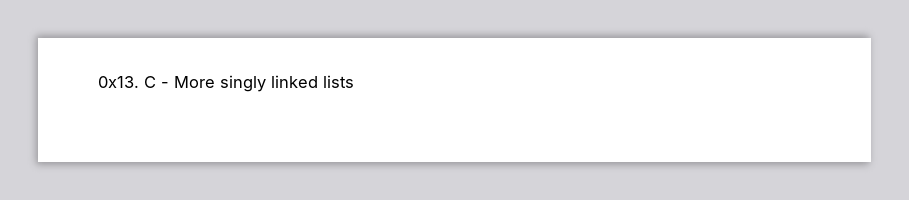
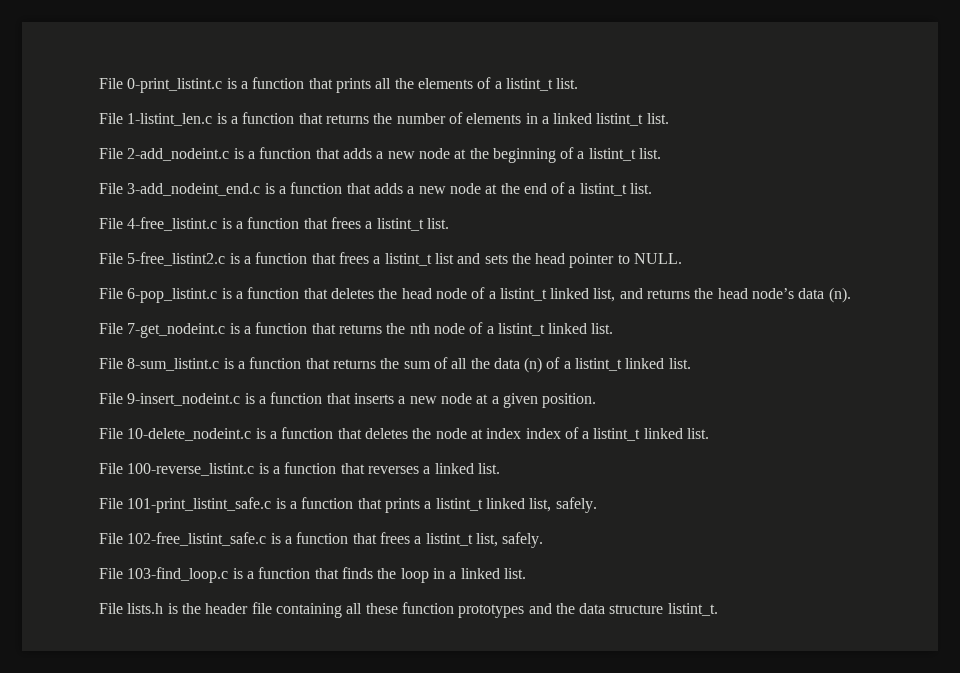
- 0x13. C - More singly linked lists
+ File 0-print_listint.c is a function that prints all the elements of a listint_t list.
+ File 1-listint_len.c is a function that returns the number of elements in a linked listint_t list.
+ File 2-add_nodeint.c is a function that adds a new node at the beginning of a listint_t list.
+ File 3-add_nodeint_end.c is a function that adds a new node at the end of a listint_t list.
+ File 4-free_listint.c is a function that frees a listint_t list.
+ File 5-free_listint2.c is a function that frees a listint_t list and sets the head pointer to NULL.
+ File 6-pop_listint.c is a function that deletes the head node of a listint_t linked list, and returns the head node’s data (n).
+ File 7-get_nodeint.c is a function that returns the nth node of a listint_t linked list.
+ File 8-sum_listint.c is a function that returns the sum of all the data (n) of a listint_t linked list.
+ File 9-insert_nodeint.c is a function that inserts a new node at a given position.
+ File 10-delete_nodeint.c is a function that deletes the node at index index of a listint_t linked list.
+ File 100-reverse_listint.c is a function that reverses a linked list.
+ File 101-print_listint_safe.c is a function that prints a listint_t linked list, safely.
+ File 102-free_listint_safe.c is a function that frees a listint_t list, safely.
+ File 103-find_loop.c is a function that finds the loop in a linked list.
+ File lists.h is the header file containing all these function prototypes and the data structure listint_t.

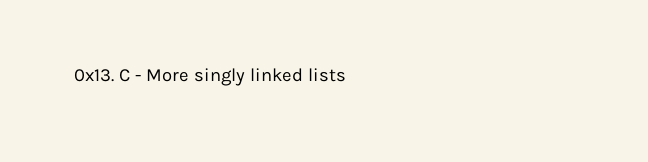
- File 0-print_listint.c is a function that prints all the elements of a listint_t list.
- File 1-listint_len.c is a function that returns the number of elements in a linked listint_t list.
- File 2-add_nodeint.c is a function that adds a new node at the beginning of a listint_t list.
- File 3-add_nodeint_end.c is a function that adds a new node at the end of a listint_t list.
- File 4-free_listint.c is a function that frees a listint_t list.
- File 5-free_listint2.c is a function that frees a listint_t list and sets the head pointer to NULL.
- File 6-pop_listint.c is a function that deletes the head node of a listint_t linked list, and returns the head node’s data (n).
- File 7-get_nodeint.c is a function that returns the nth node of a listint_t linked list.
- File 8-sum_listint.c is a function that returns the sum of all the data (n) of a listint_t linked list.
- File 9-insert_nodeint.c is a function that inserts a new node at a given position.
- File 10-delete_nodeint.c is a function that deletes the node at index index of a listint_t linked list.
- File 100-reverse_listint.c is a function that reverses a linked list.
- File 101-print_listint_safe.c is a function that prints a listint_t linked list, safely.
- File 102-free_listint_safe.c is a function that frees a listint_t list, safely.
- File 103-find_loop.c is a function that finds the loop in a linked list.
- File lists.h is the header file containing all these function prototypes and the data structure listint_t.
+ 0x13. C - More singly linked lists

